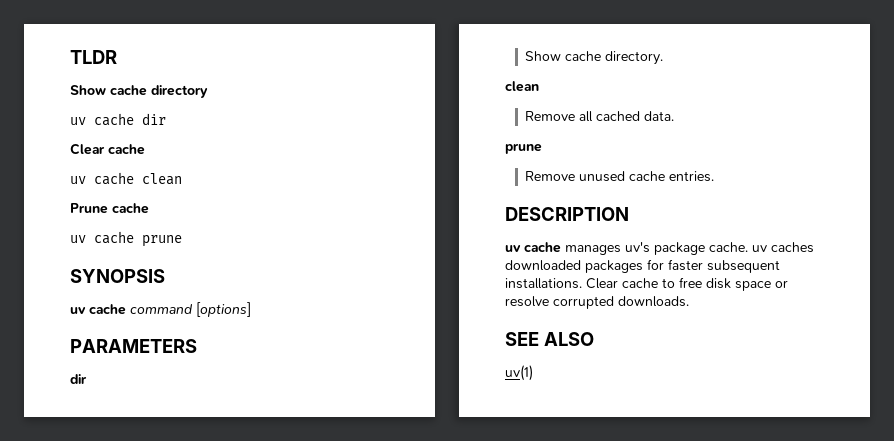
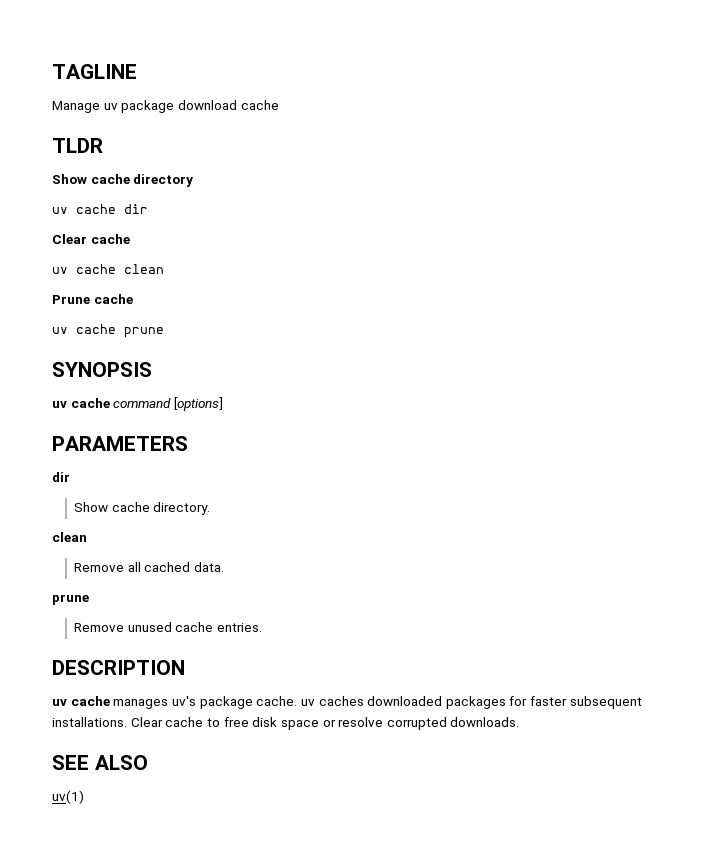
+ TAGLINE
+ Manage uv package download cache

